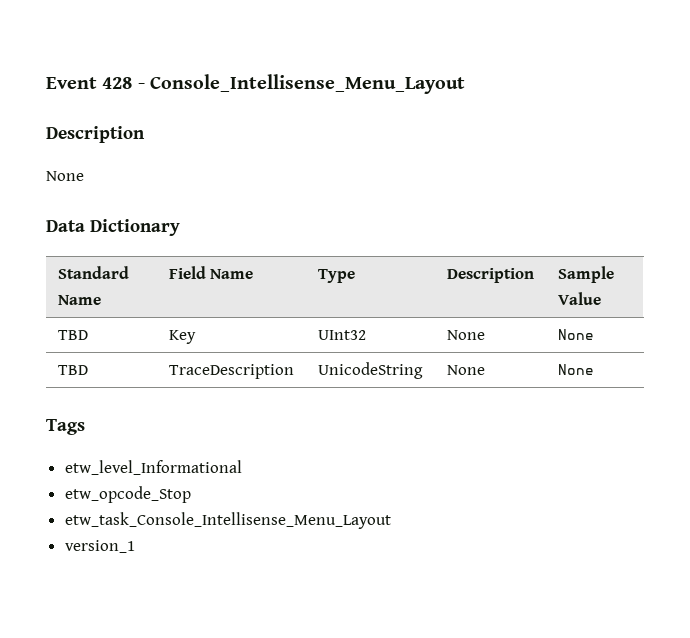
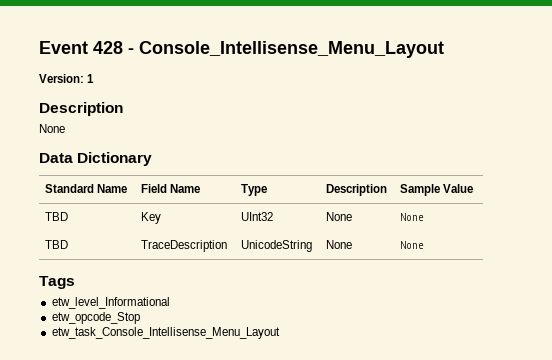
+ Version: 1
- version_1

